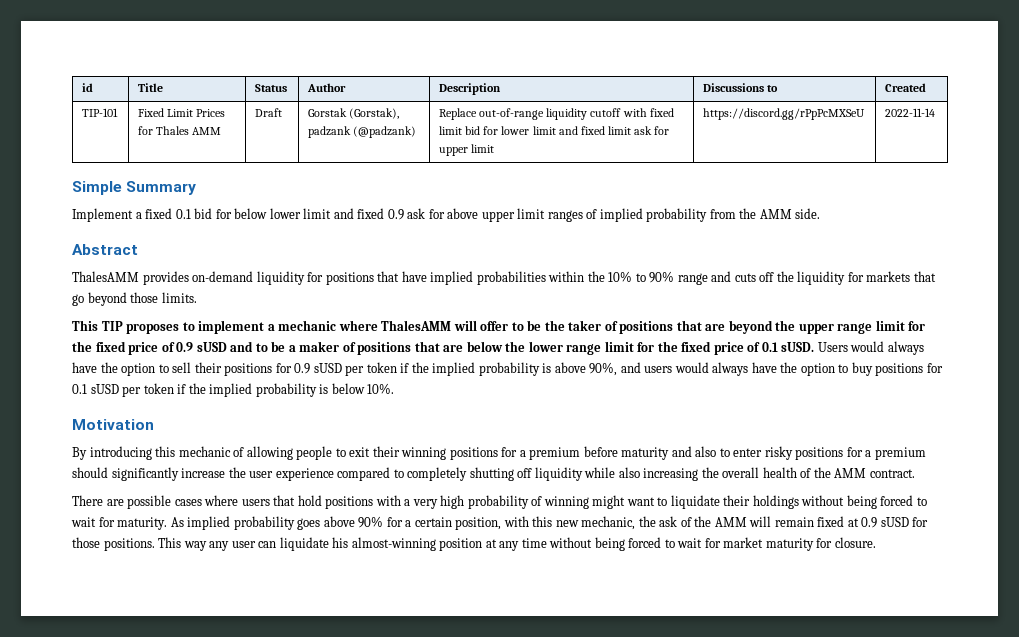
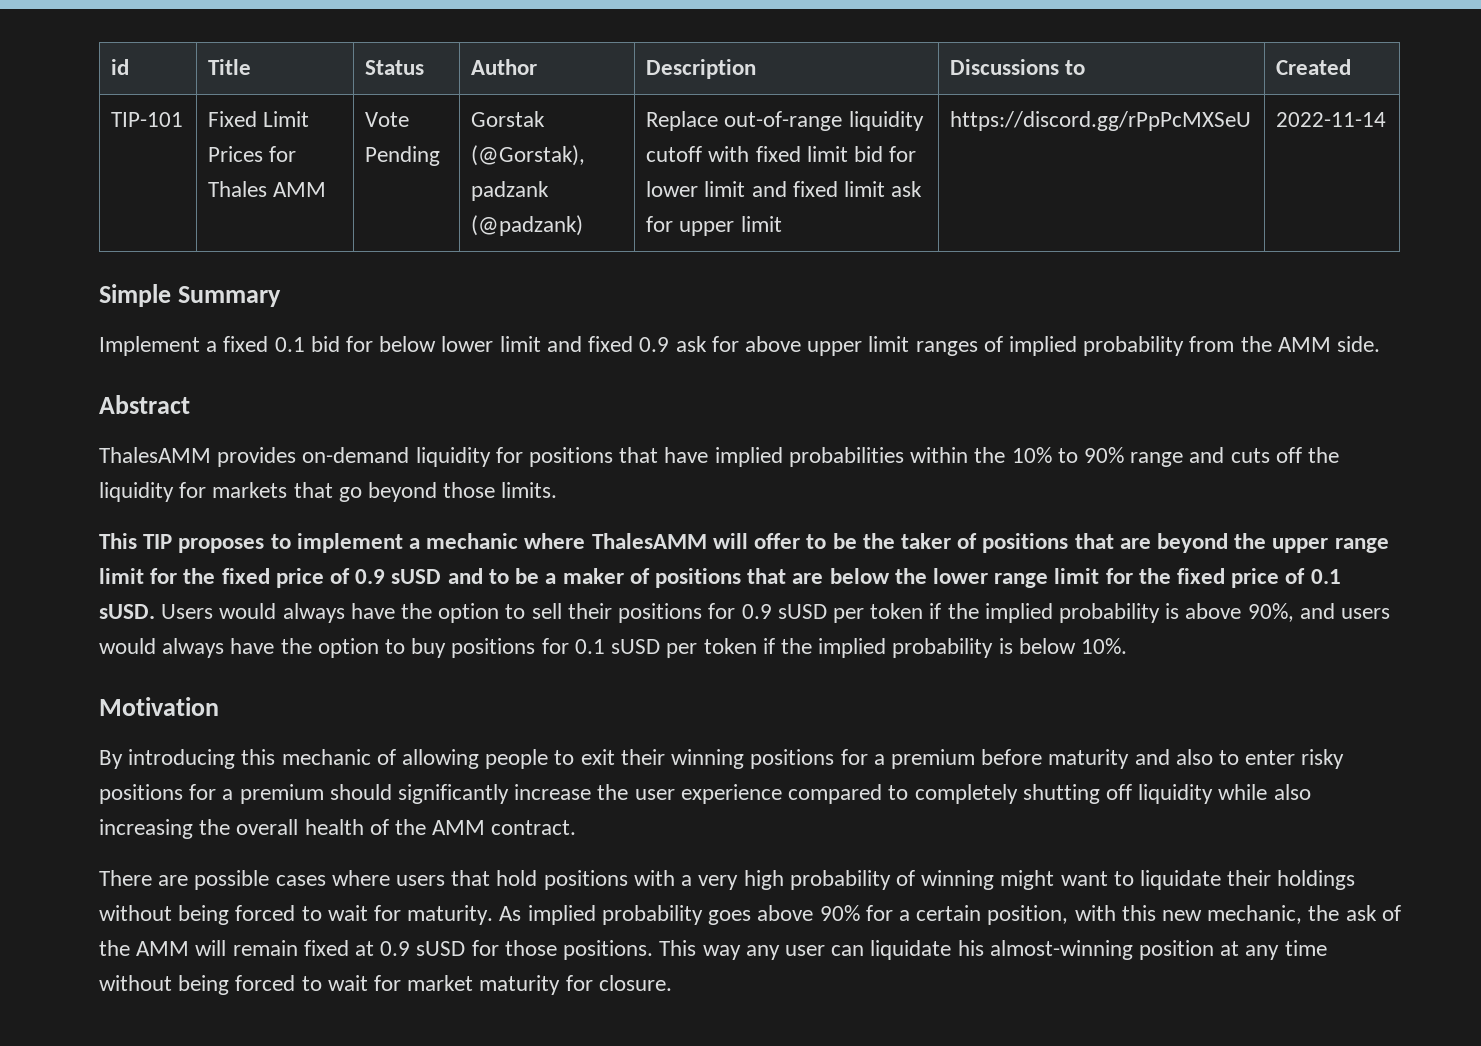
- TIP-101 | Fixed Limit Prices for Thales AMM | Draft | Gorstak (Gorstak), padzank (@padzank) | Replace out-of-range liquidity cutoff with fixed limit bid for lower limit and fixed limit ask for upper limit | https://discord.gg/rPpPcMXSeU | 2022-11-14
+ TIP-101 | Fixed Limit Prices for Thales AMM | Vote Pending | Gorstak (@Gorstak), padzank (@padzank) | Replace out-of-range liquidity cutoff with fixed limit bid for lower limit and fixed limit ask for upper limit | https://discord.gg/rPpPcMXSeU | 2022-11-14

